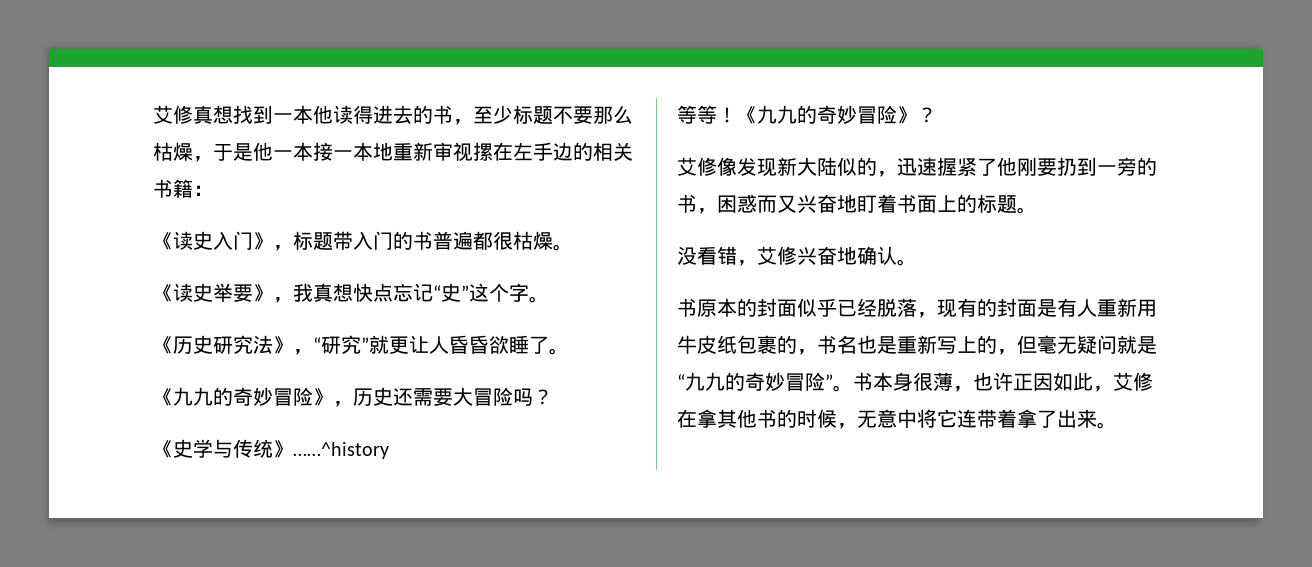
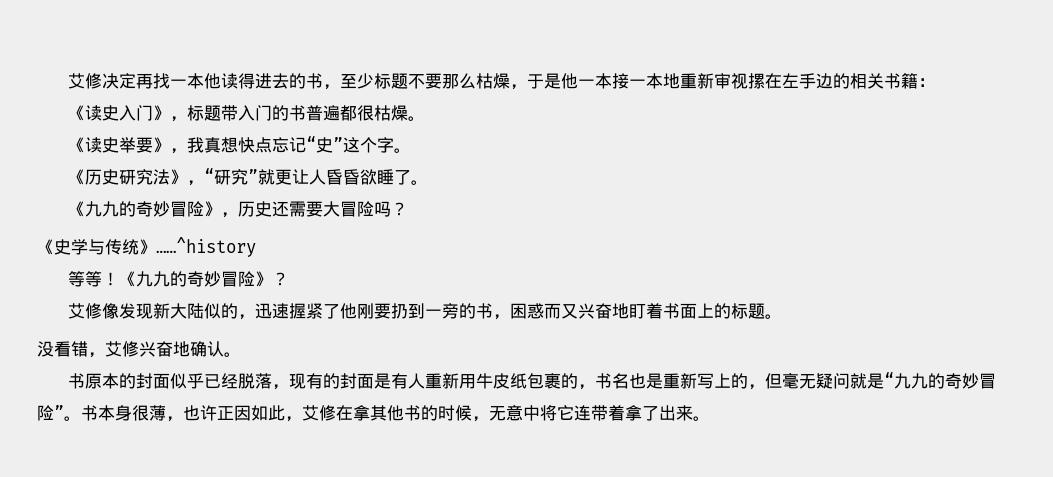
- 艾修真想找到一本他读得进去的书，至少标题不要那么枯燥，于是他一本接一本地重新审视摞在左手边的相关书籍：
+ 艾修决定再找一本他读得进去的书，至少标题不要那么枯燥，于是他一本接一本地重新审视摞在左手边的相关书籍：

